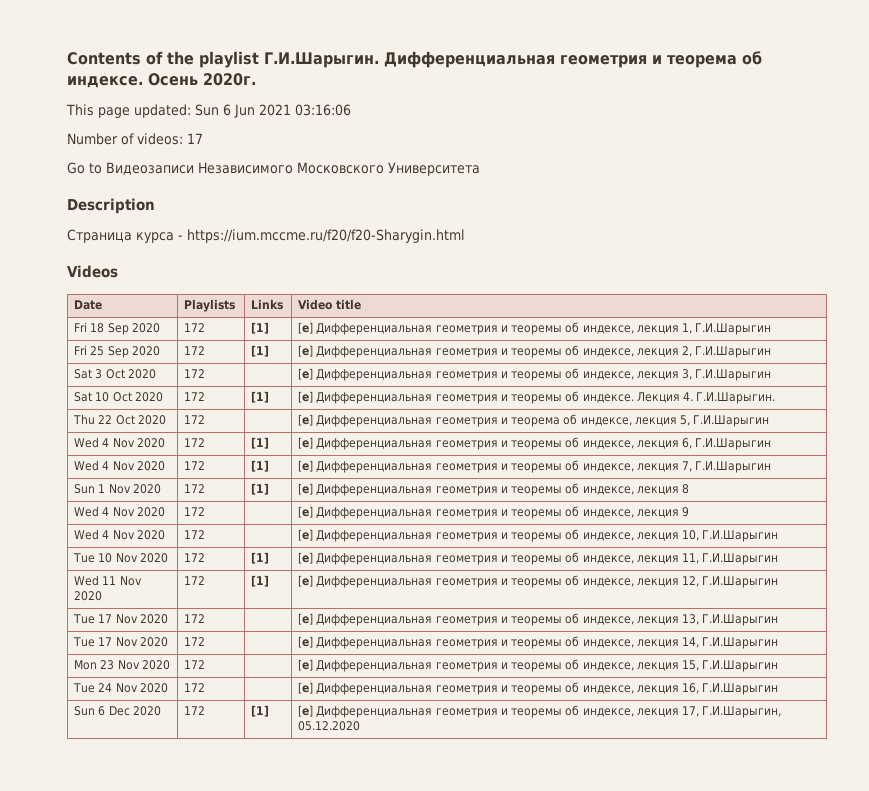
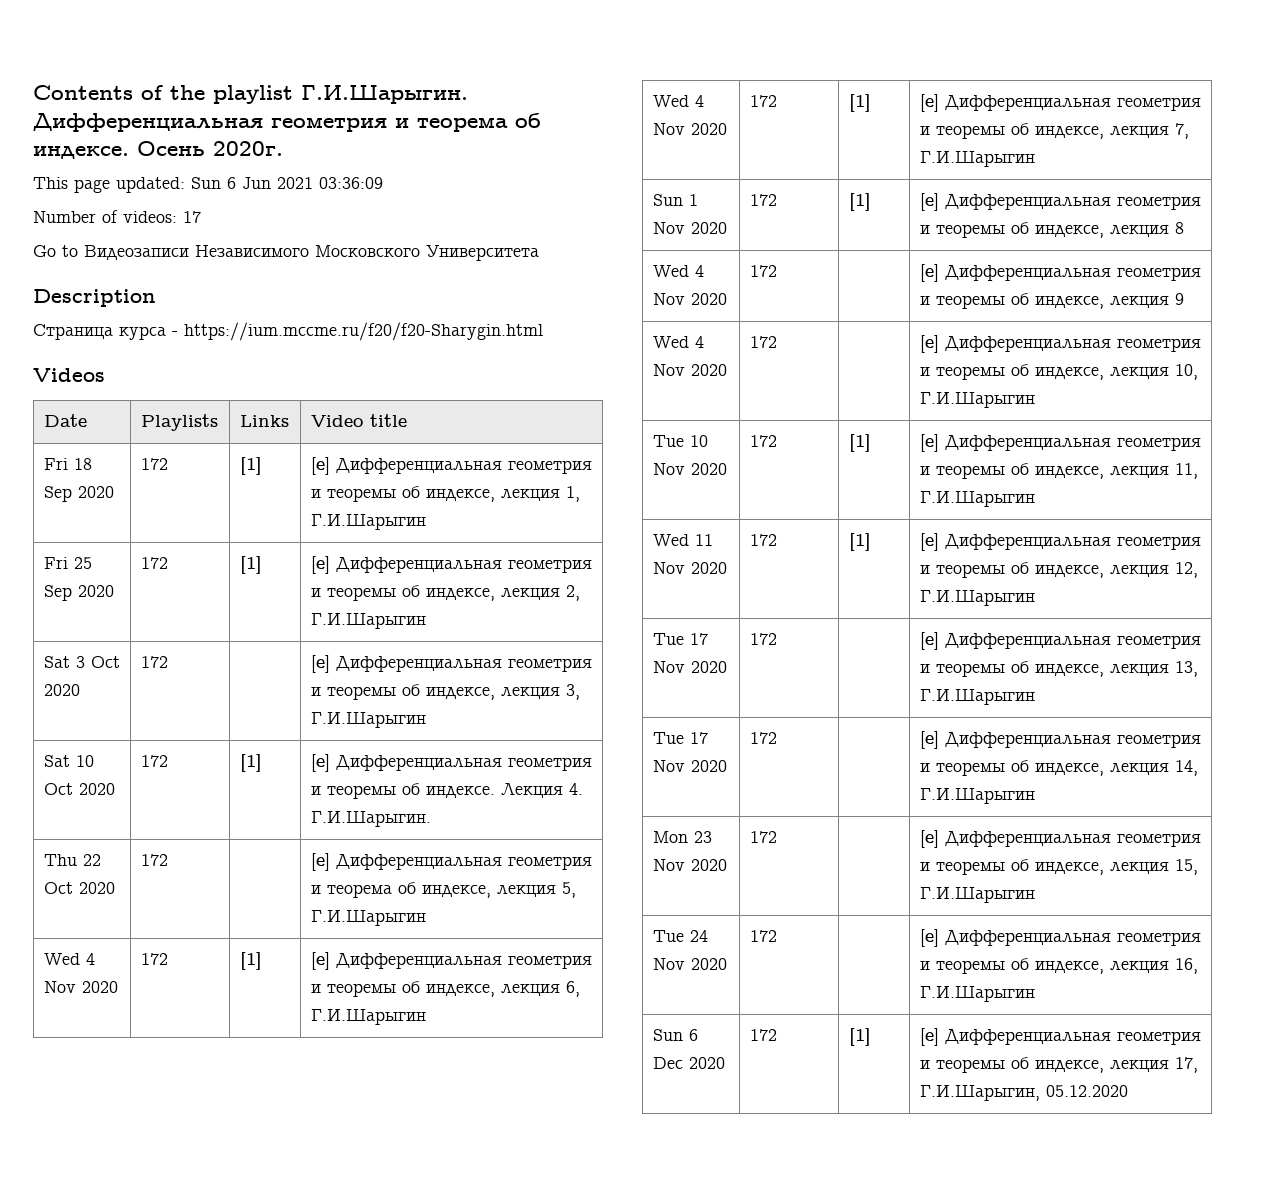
- This page updated: Sun 6 Jun 2021 03:16:06
+ This page updated: Sun 6 Jun 2021 03:36:09

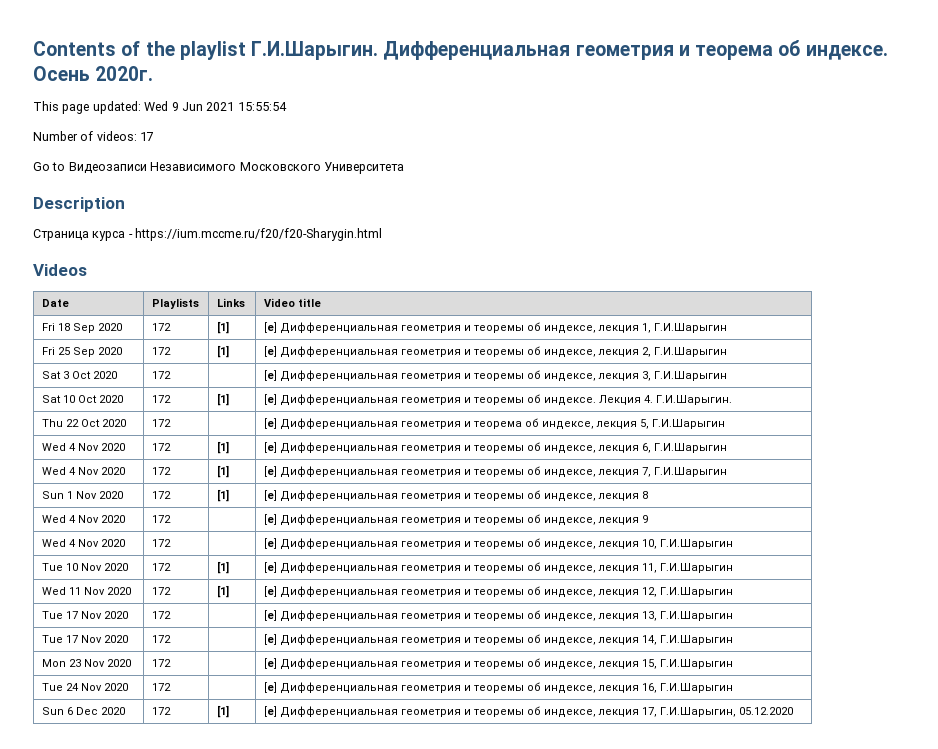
- This page updated: Sun 6 Jun 2021 03:36:09
+ This page updated: Wed 9 Jun 2021 15:55:54

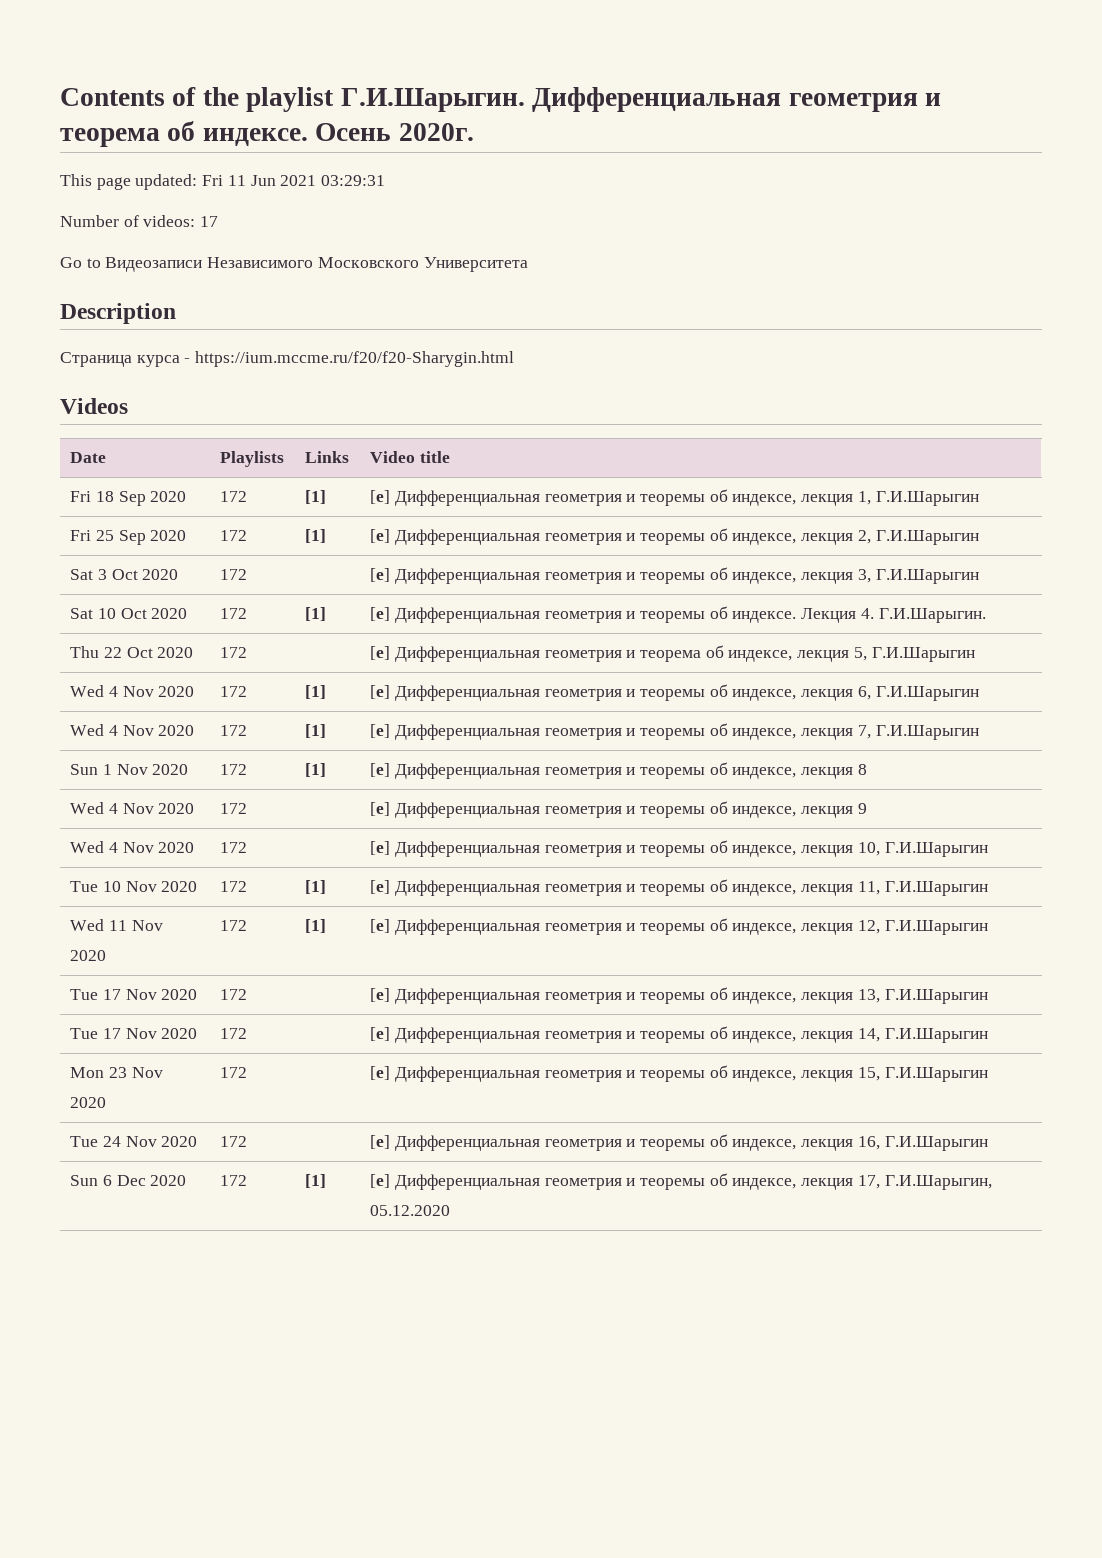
- This page updated: Wed 9 Jun 2021 15:55:54
+ This page updated: Fri 11 Jun 2021 03:29:31

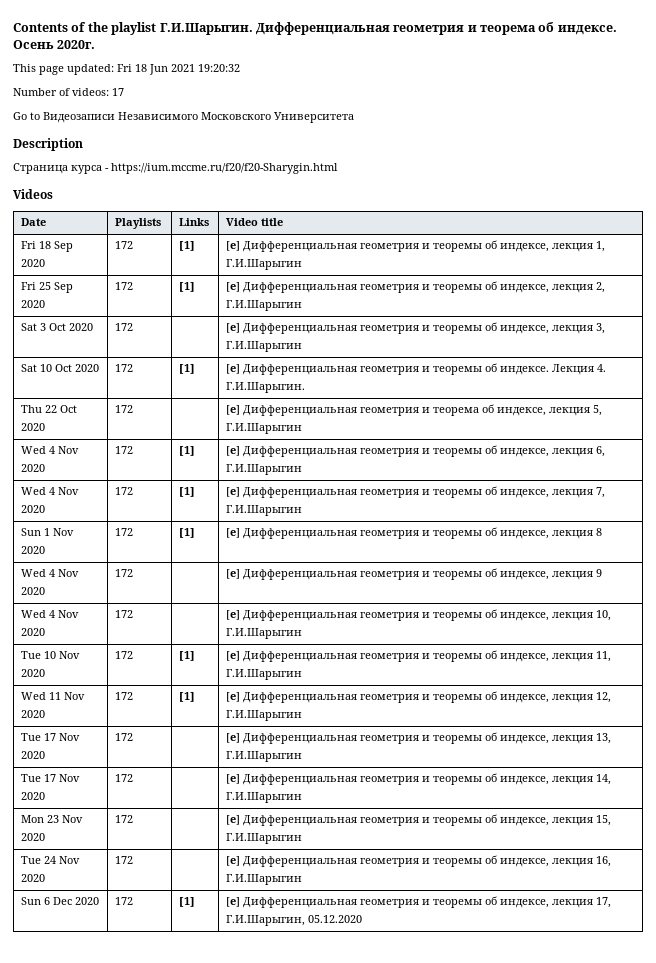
- This page updated: Fri 11 Jun 2021 03:29:31
+ This page updated: Fri 18 Jun 2021 19:20:32

